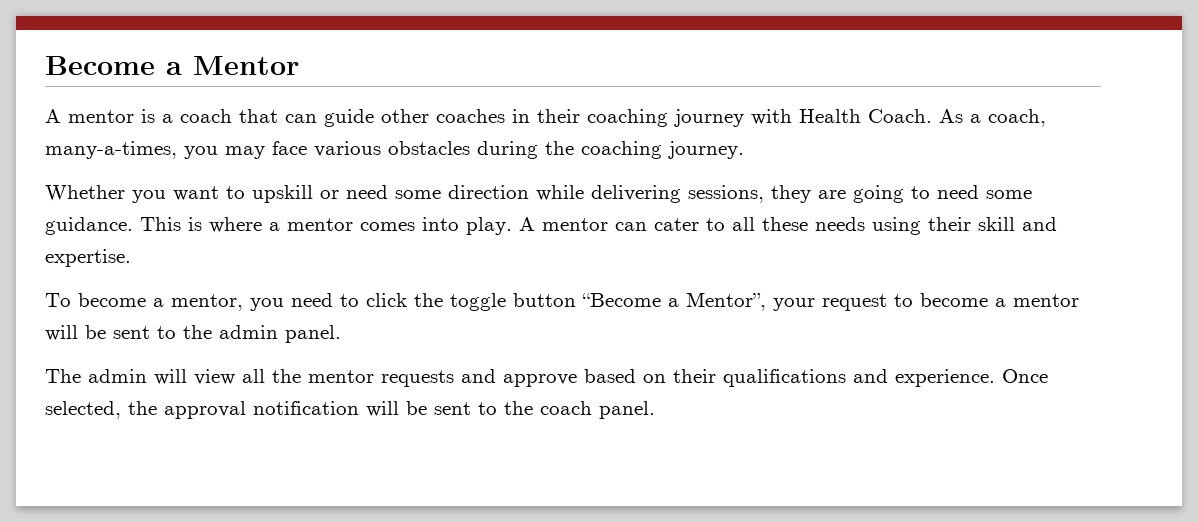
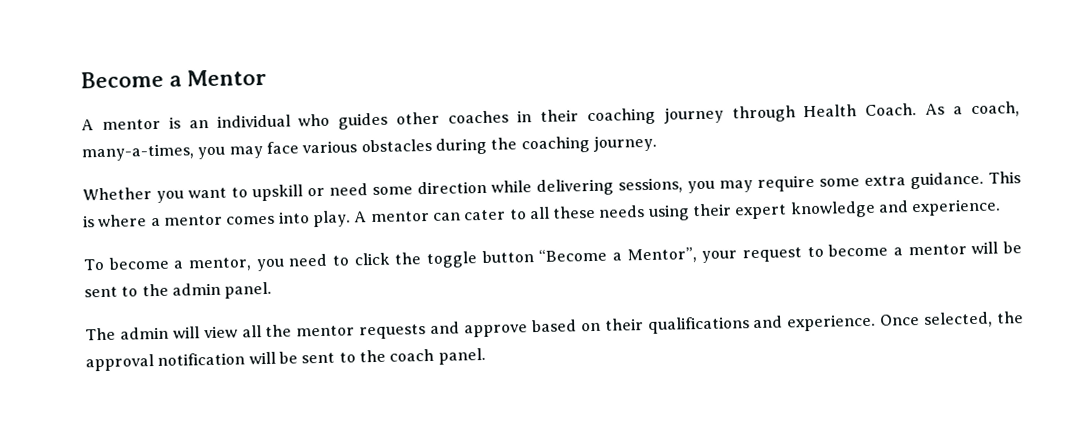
- A mentor is a coach that can guide other coaches in their coaching journey with Health Coach.
+ A mentor is an individual who guides other coaches in their coaching journey through Health Coach.
- Whether you want to upskill or need some direction while delivering sessions, they are going to need some guidance.
+ Whether you want to upskill or need some direction while delivering sessions, you may require some extra guidance.
- A mentor can cater to all these needs using their skill and expertise.
+ A mentor can cater to all these needs using their expert knowledge and experience.

